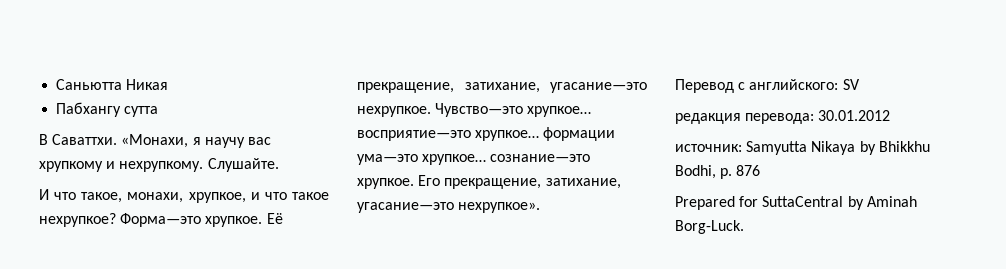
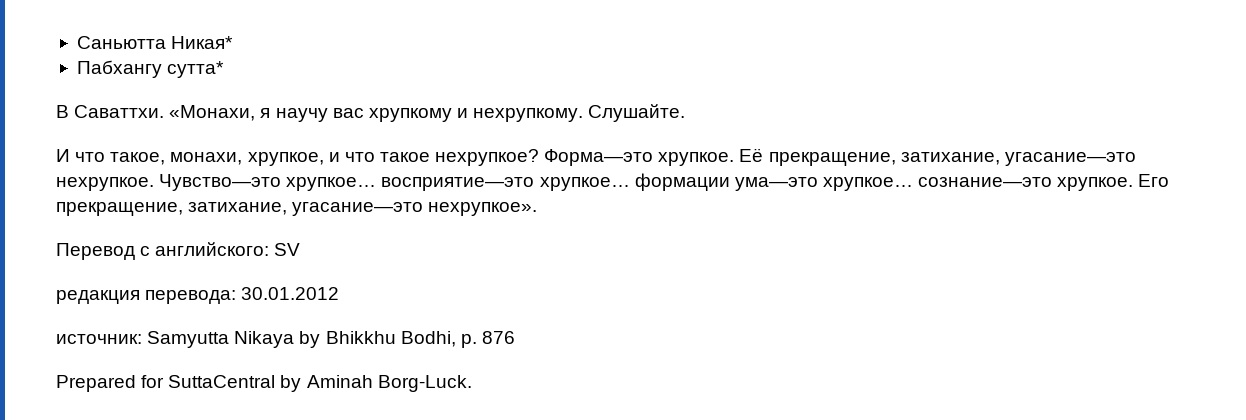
- Саньютта Никая
+ Саньютта Никая*
- Пабхангу сутта
+ Пабхангу сутта*

